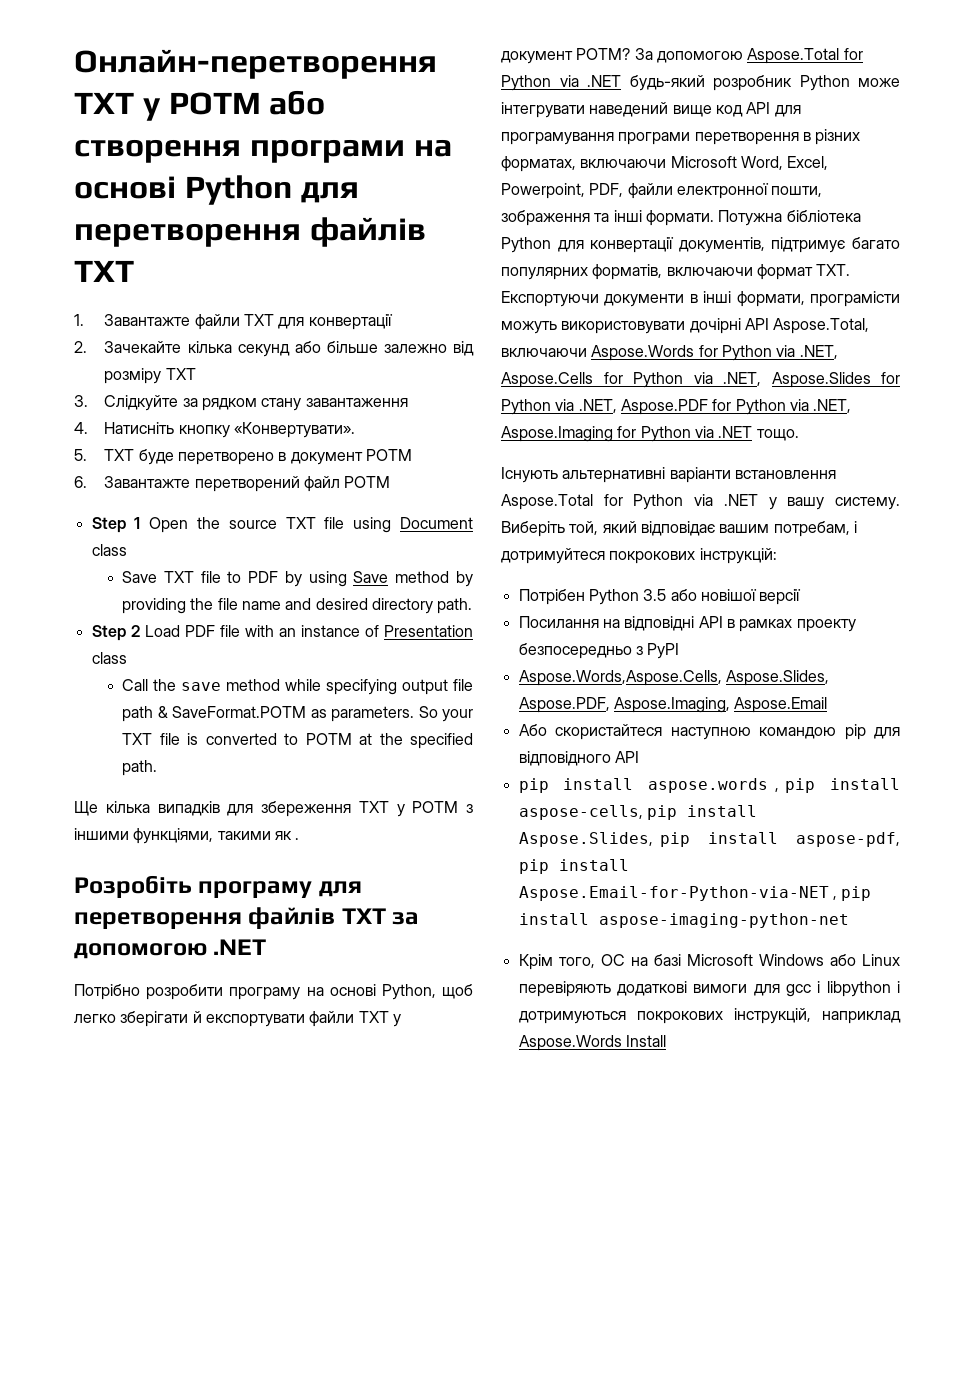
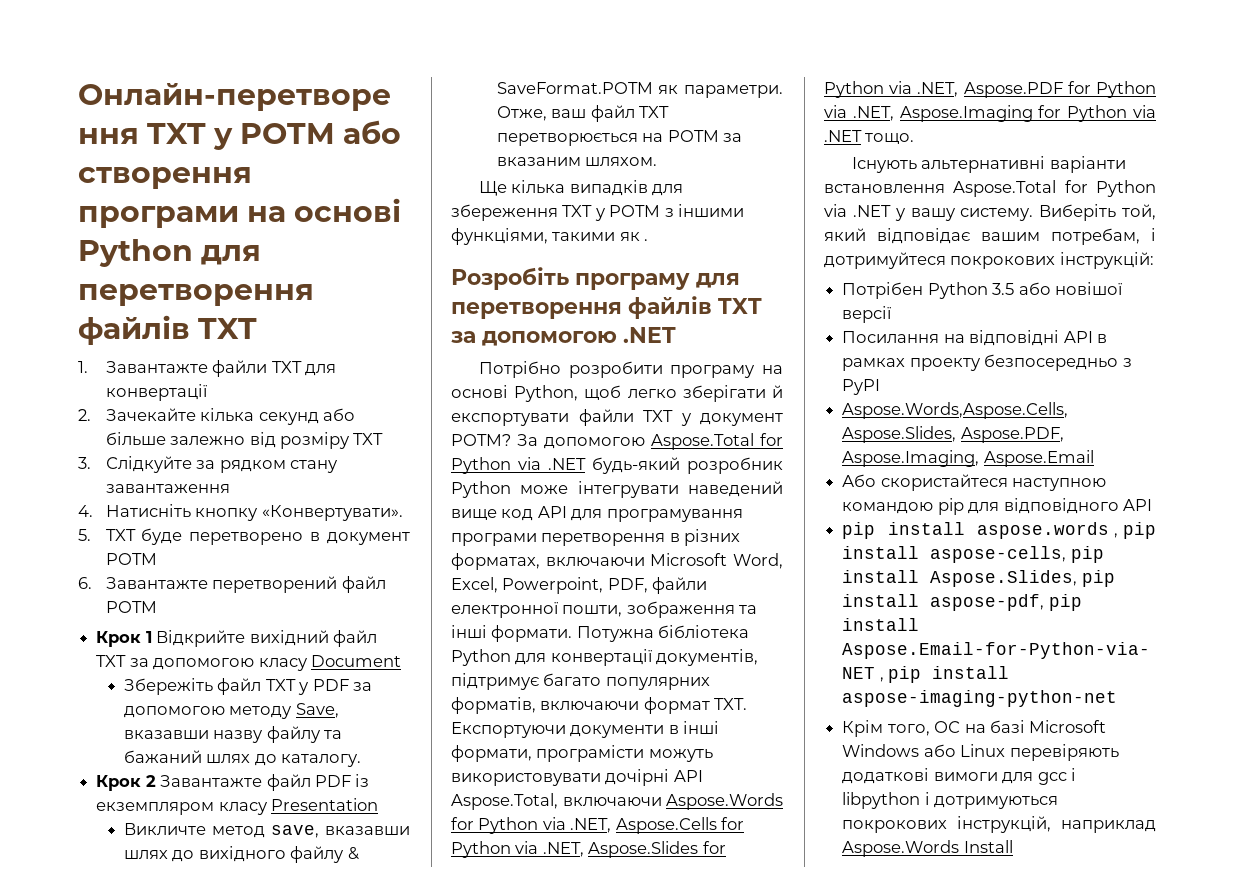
- Step 1 Open the source TXT file using Document class
- Save TXT file to PDF by using Save method by providing the file name and desired directory path.
- Step 2 Load PDF file with an instance of Presentation class
- Call the save method while specifying output file path & SaveFormat.POTM as parameters. So your TXT file is converted to POTM at the specified path.
+ Крок 1 Відкрийте вихідний файл TXT за допомогою класу Document
+ Збережіть файл TXT у PDF за допомогою методу Save, вказавши назву файлу та бажаний шлях до каталогу.
+ Крок 2 Завантажте файл PDF із екземпляром класу Presentation
+ Викличте метод save, вказавши шлях до вихідного файлу & SaveFormat.POTM як параметри. Отже, ваш файл TXT перетворюється на POTM за вказаним шляхом.

